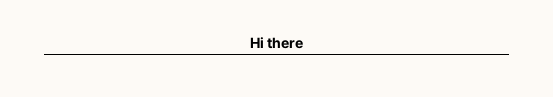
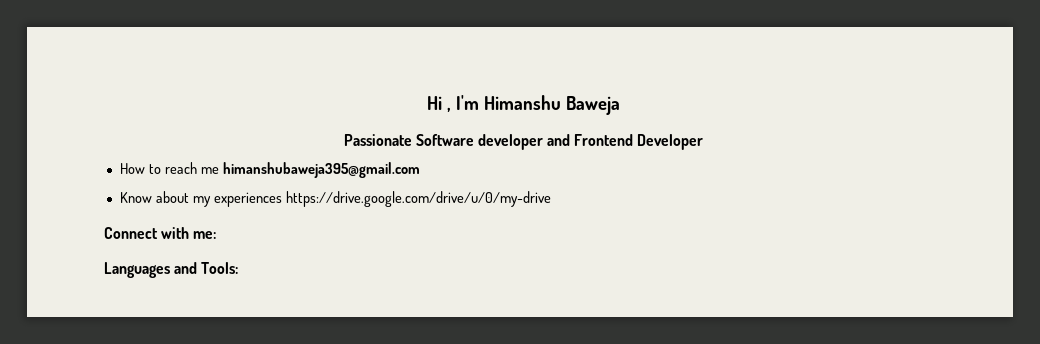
- Hi there
+ Hi , I'm Himanshu Baweja
+ Passionate Software developer and Frontend Developer
+ How to reach me himanshubaweja395@gmail.com
+ Know about my experiences https://drive.google.com/drive/u/0/my-drive
+ Connect with me:
+ Languages and Tools:

